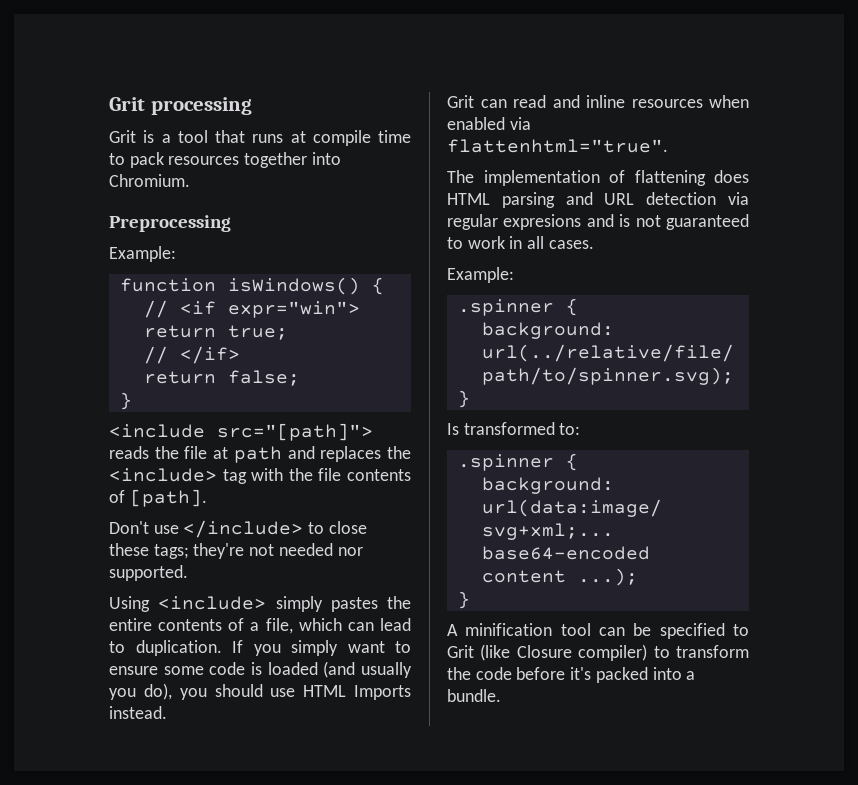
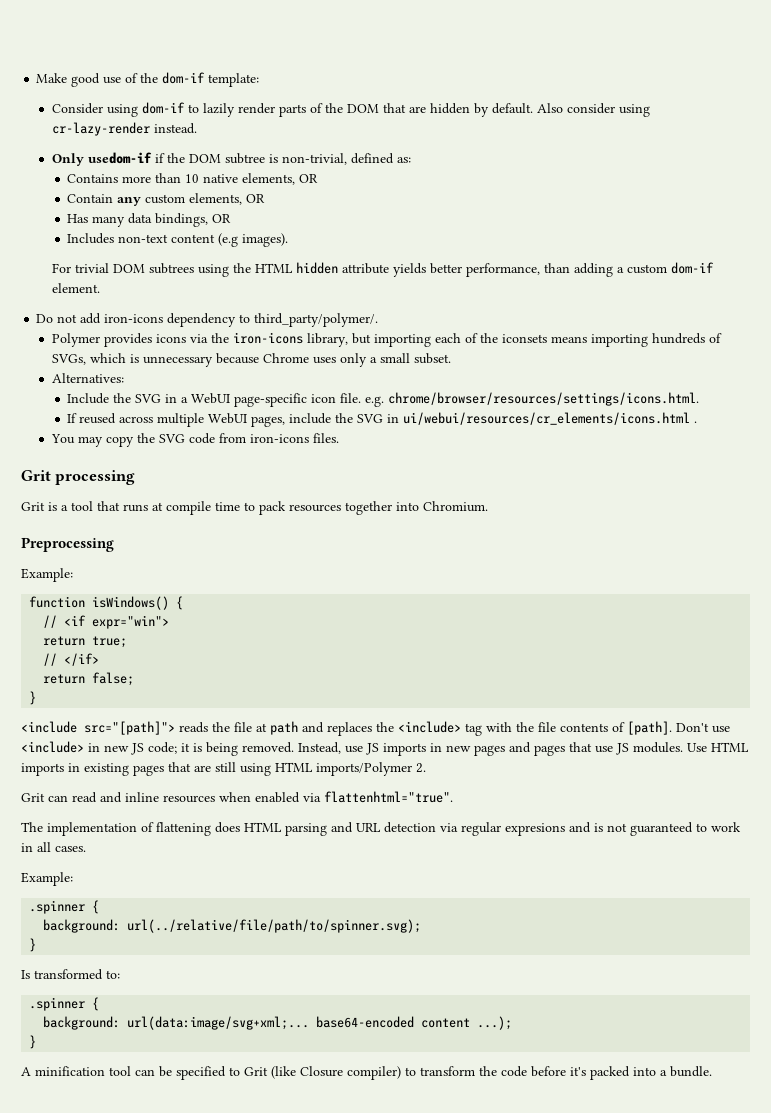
+ Make good use of the dom-if template:
+ Consider using dom-if to lazily render parts of the DOM that are hidden by default. Also consider using cr-lazy-render instead.
+ Only usedom-if if the DOM subtree is non-trivial, defined as:
+ Contains more than 10 native elements, OR
+ Contain any custom elements, OR
+ Has many data bindings, OR
+ Includes non-text content (e.g images).
+ For trivial DOM subtrees using the HTML hidden attribute yields better performance, than adding a custom dom-if element.
+ Do not add iron-icons dependency to third_party/polymer/.
+ Polymer provides icons via the iron-icons library, but importing each of the iconsets means importing hundreds of SVGs, which is unnecessary because Chrome uses only a small subset.
+ Alternatives:
+ Include the SVG in a WebUI page-specific icon file. e.g. chrome/browser/resources/settings/icons.html.
+ If reused across multiple WebUI pages, include the SVG in ui/webui/resources/cr_elements/icons.html .
+ You may copy the SVG code from iron-icons files.
- <include src="[path]"> reads the file at path and replaces the <include> tag with the file contents of [path].
- Don't use </include> to close these tags; they're not needed nor supported.
- Using <include> simply pastes the entire contents of a file, which can lead to duplication. If you simply want to ensure some code is loaded (and usually you do), you should use HTML Imports instead.
+ <include src="[path]"> reads the file at path and replaces the <include> tag with the file contents of [path]. Don't use <include> in new JS code; it is being removed. Instead, use JS imports in new pages and pages that use JS modules. Use HTML imports in existing pages that are still using HTML imports/Polymer 2.

